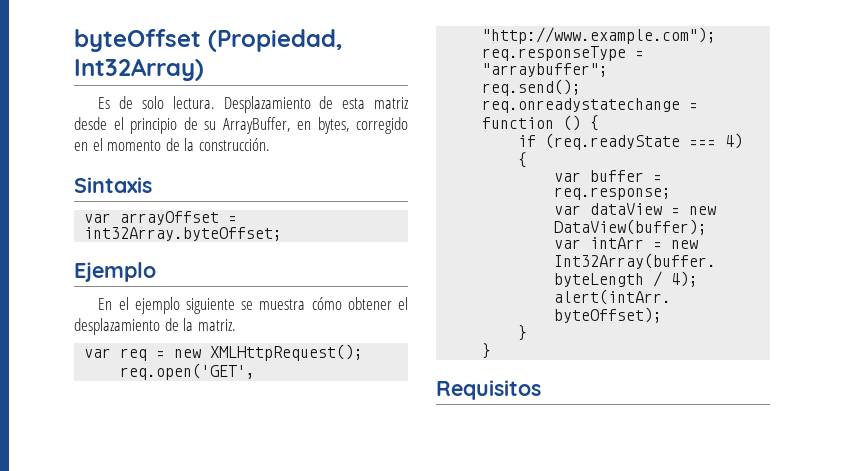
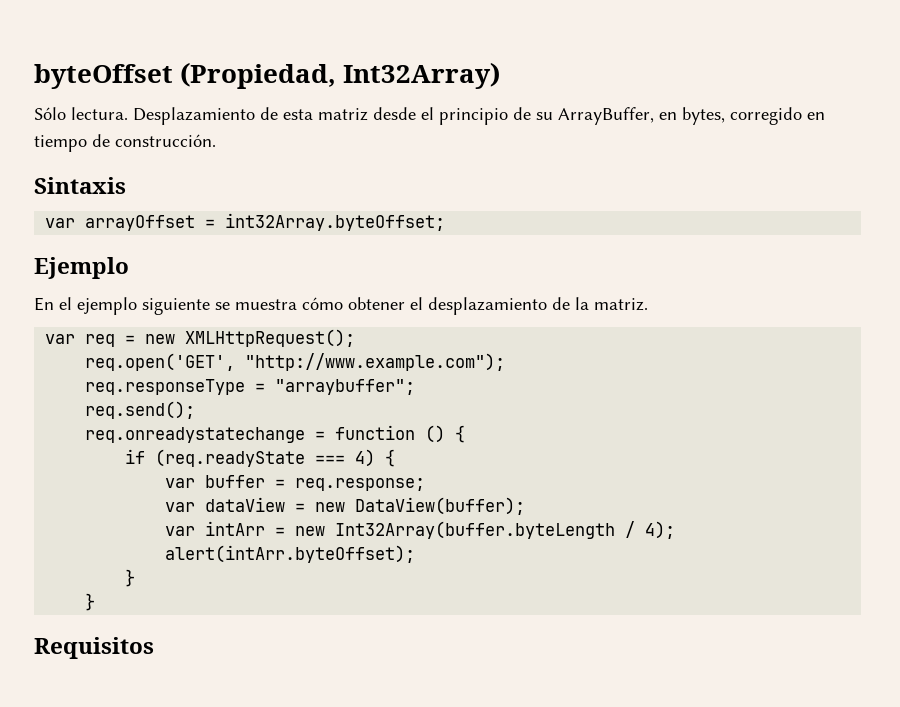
- Es de solo lectura.
+ Sólo lectura.
- Desplazamiento de esta matriz desde el principio de su ArrayBuffer, en bytes, corregido en el momento de la construcción.
+ Desplazamiento de esta matriz desde el principio de su ArrayBuffer, en bytes, corregido en tiempo de construcción.

